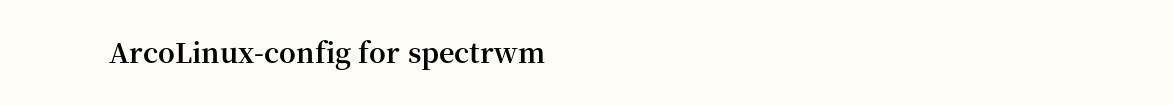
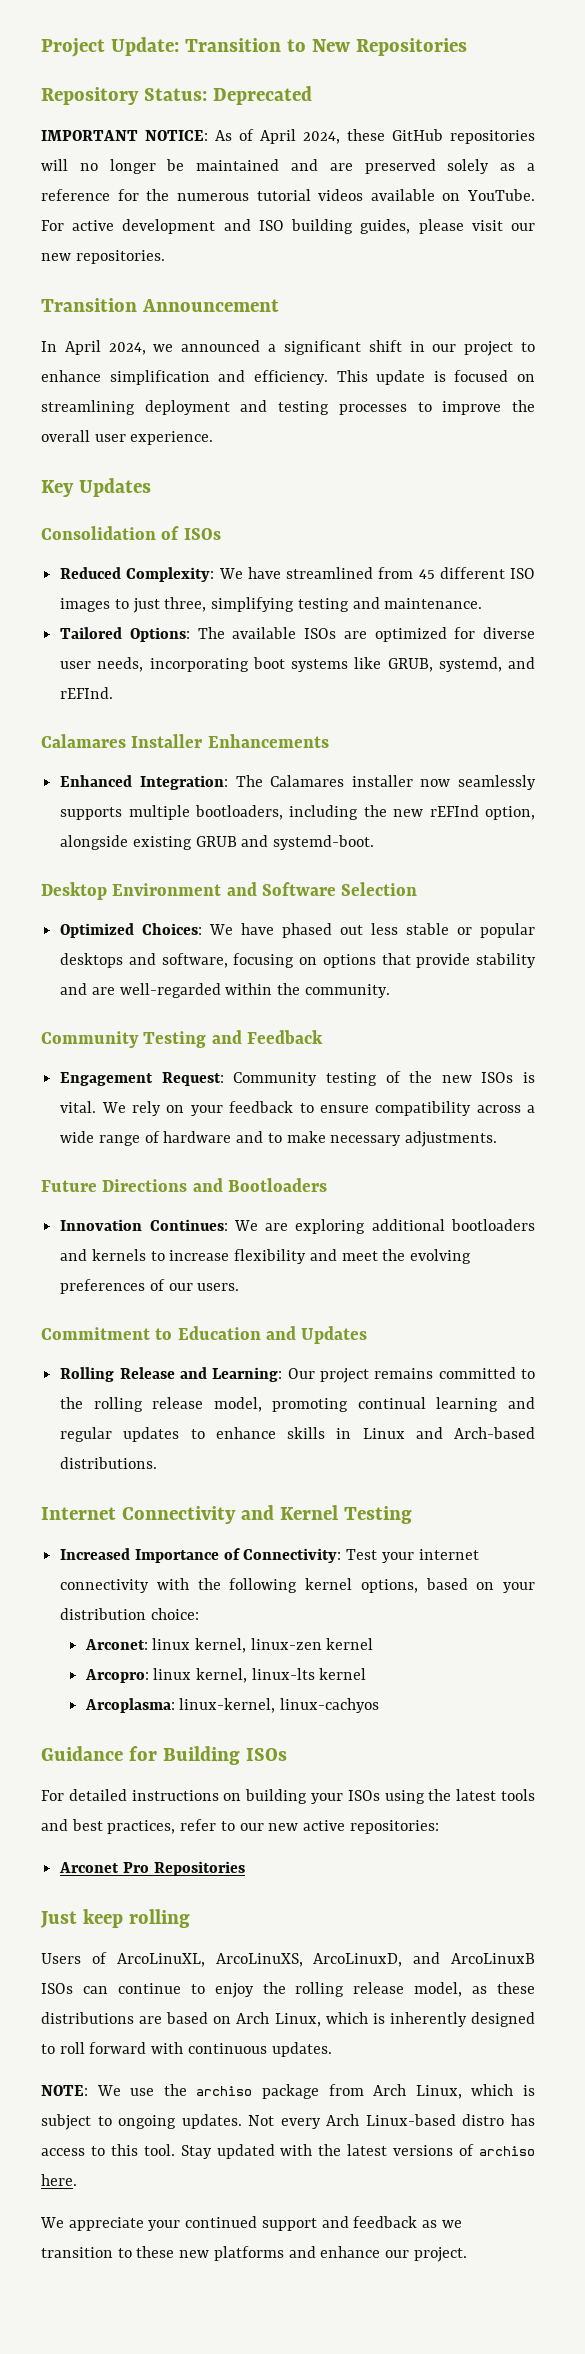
- ArcoLinux-config for spectrwm
+ Project Update: Transition to New Repositories
+ Repository Status: Deprecated
+ IMPORTANT NOTICE: As of April 2024, these GitHub repositories will no longer be maintained and are preserved solely as a reference for the numerous tutorial videos available on YouTube. For active development and ISO building guides, please visit our new repositories.
+ Transition Announcement
+ In April 2024, we announced a significant shift in our project to enhance simplification and efficiency. This update is focused on streamlining deployment and testing processes to improve the overall user experience.
+ Key Updates
+ Consolidation of ISOs
+ Reduced Complexity: We have streamlined from 45 different ISO images to just three, simplifying testing and maintenance.
+ Tailored Options: The available ISOs are optimized for diverse user needs, incorporating boot systems like GRUB, systemd, and rEFInd.
+ Calamares Installer Enhancements
+ Enhanced Integration: The Calamares installer now seamlessly supports multiple bootloaders, including the new rEFInd option, alongside existing GRUB and systemd-boot.
+ Desktop Environment and Software Selection
+ Optimized Choices: We have phased out less stable or popular desktops and software, focusing on options that provide stability and are well-regarded within the community.
+ Community Testing and Feedback
+ Engagement Request: Community testing of the new ISOs is vital. We rely on your feedback to ensure compatibility across a wide range of hardware and to make necessary adjustments.
+ Future Directions and Bootloaders
+ Innovation Continues: We are exploring additional bootloaders and kernels to increase flexibility and meet the evolving preferences of our users.
+ Commitment to Education and Updates
+ Rolling Release and Learning: Our project remains committed to the rolling release model, promoting continual learning and regular updates to enhance skills in Linux and Arch-based distributions.
+ Internet Connectivity and Kernel Testing
+ Increased Importance of Connectivity: Test your internet connectivity with the following kernel options, based on your distribution choice:
+ Arconet: linux kernel, linux-zen kernel
+ Arcopro: linux kernel, linux-lts kernel
+ Arcoplasma: linux-kernel, linux-cachyos
+ Guidance for Building ISOs
+ For detailed instructions on building your ISOs using the latest tools and best practices, refer to our new active repositories:
+ Arconet Pro Repositories
+ Just keep rolling
+ Users of ArcoLinuXL, ArcoLinuXS, ArcoLinuxD, and ArcoLinuxB ISOs can continue to enjoy the rolling release model, as these distributions are based on Arch Linux, which is inherently designed to roll forward with continuous updates.
+ NOTE: We use the archiso package from Arch Linux, which is subject to ongoing updates. Not every Arch Linux-based distro has access to this tool. Stay updated with the latest versions of archiso here.
+ We appreciate your continued support and feedback as we transition to these new platforms and enhance our project.

